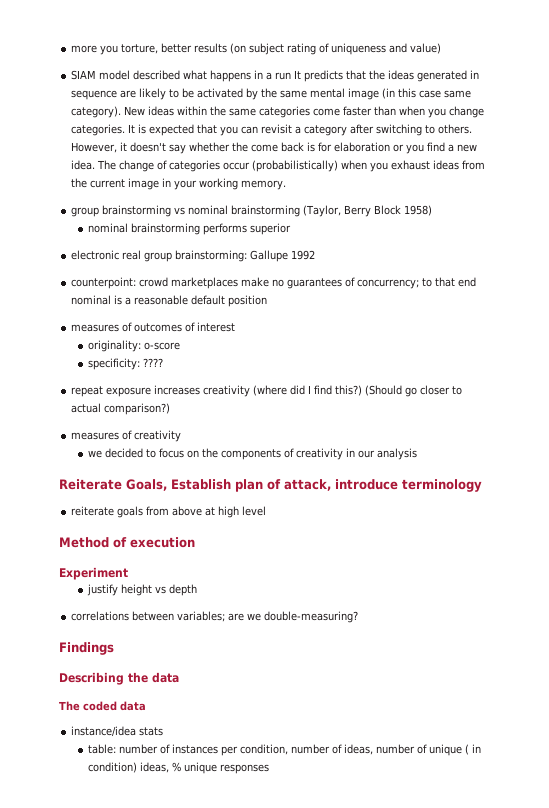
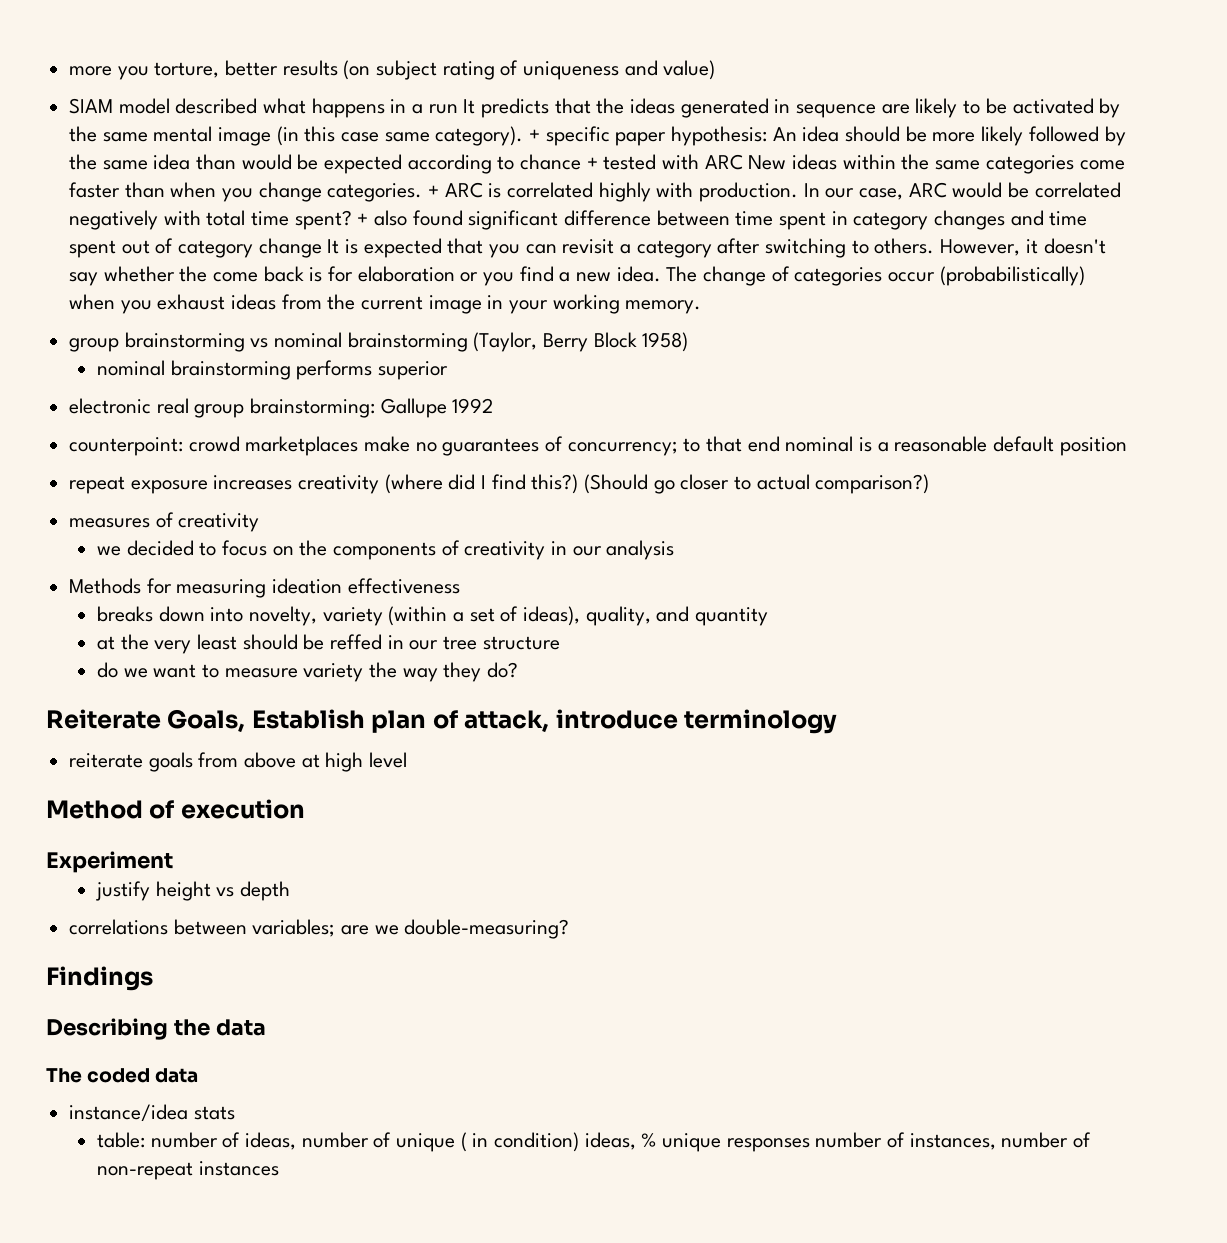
- New ideas within the same categories come faster than when you change categories.
+ + specific paper hypothesis: An idea should be more likely followed by the same idea than would be expected according to chance + tested with ARC New ideas within the same categories come faster than when you change categories.
- It is expected that you can revisit a category after switching to others.
+ + ARC is correlated highly with production. In our case, ARC would be correlated negatively with total time spent? + also found significant difference between time spent in category changes and time spent out of category change It is expected that you can revisit a category after switching to others.
- measures of outcomes of interest
- originality: o-score
- specificity: ????
+ Methods for measuring ideation effectiveness
+ breaks down into novelty, variety (within a set of ideas), quality, and quantity
+ at the very least should be reffed in our tree structure
+ do we want to measure variety the way they do?
- table: number of instances per condition, number of ideas, number of unique ( in condition) ideas, % unique responses
+ table: number of ideas, number of unique ( in condition) ideas, % unique responses number of instances, number of non-repeat instances

